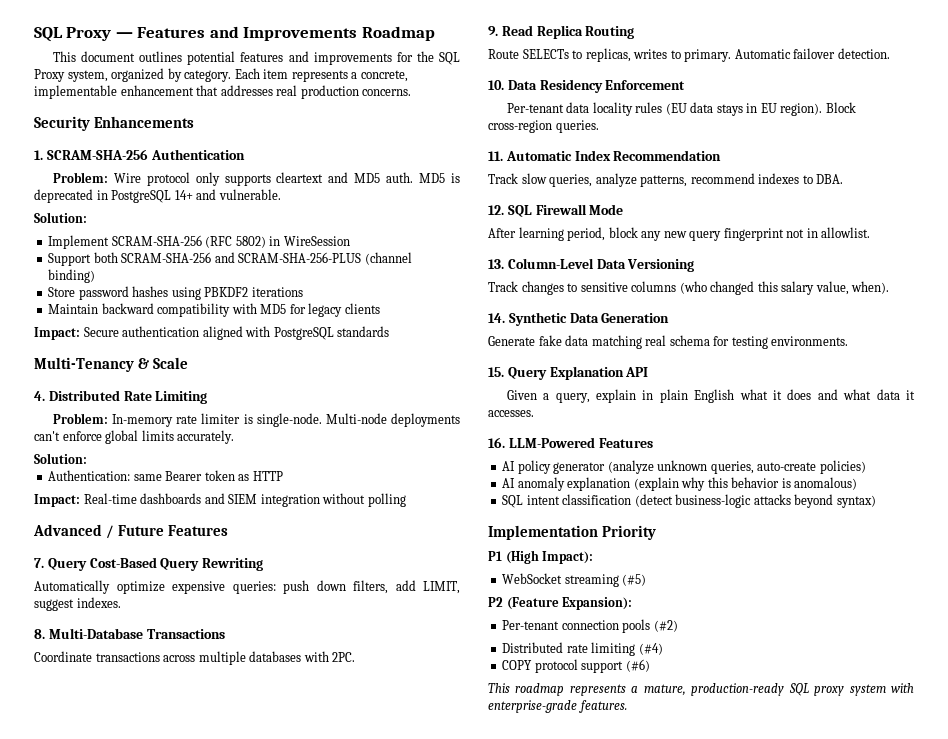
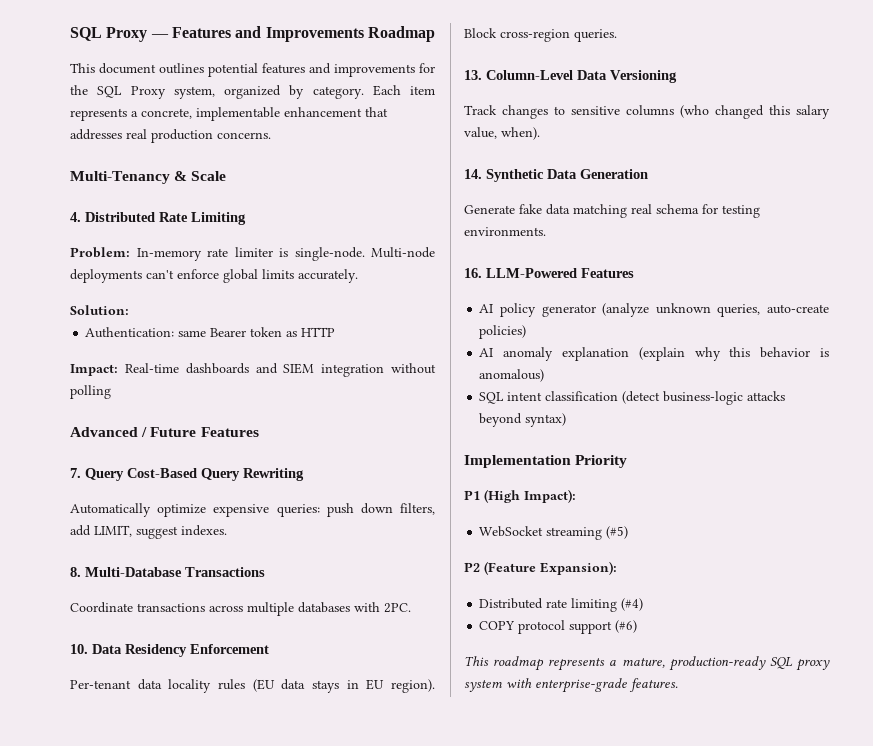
- Security Enhancements
- 1. SCRAM-SHA-256 Authentication
- Problem: Wire protocol only supports cleartext and MD5 auth. MD5 is deprecated in PostgreSQL 14+ and vulnerable.
- Solution:
- Implement SCRAM-SHA-256 (RFC 5802) in WireSession
- Support both SCRAM-SHA-256 and SCRAM-SHA-256-PLUS (channel binding)
- Store password hashes using PBKDF2 iterations
- Maintain backward compatibility with MD5 for legacy clients
- Impact: Secure authentication aligned with PostgreSQL standards
- 9. Read Replica Routing
- Route SELECTs to replicas, writes to primary. Automatic failover detection.
- 11. Automatic Index Recommendation
- Track slow queries, analyze patterns, recommend indexes to DBA.
- 12. SQL Firewall Mode
- After learning period, block any new query fingerprint not in allowlist.
- 15. Query Explanation API
- Given a query, explain in plain English what it does and what data it accesses.
- Per-tenant connection pools (#2)

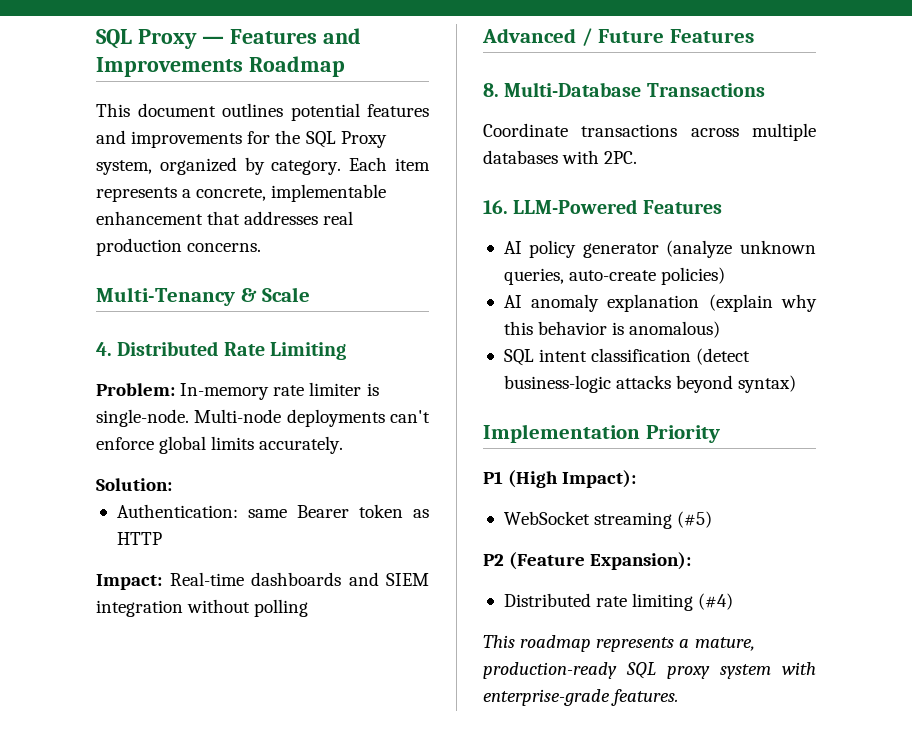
- 7. Query Cost-Based Query Rewriting
- Automatically optimize expensive queries: push down filters, add LIMIT, suggest indexes.
- 10. Data Residency Enforcement
- Per-tenant data locality rules (EU data stays in EU region). Block cross-region queries.
- 13. Column-Level Data Versioning
- Track changes to sensitive columns (who changed this salary value, when).
- 14. Synthetic Data Generation
- Generate fake data matching real schema for testing environments.
- COPY protocol support (#6)

